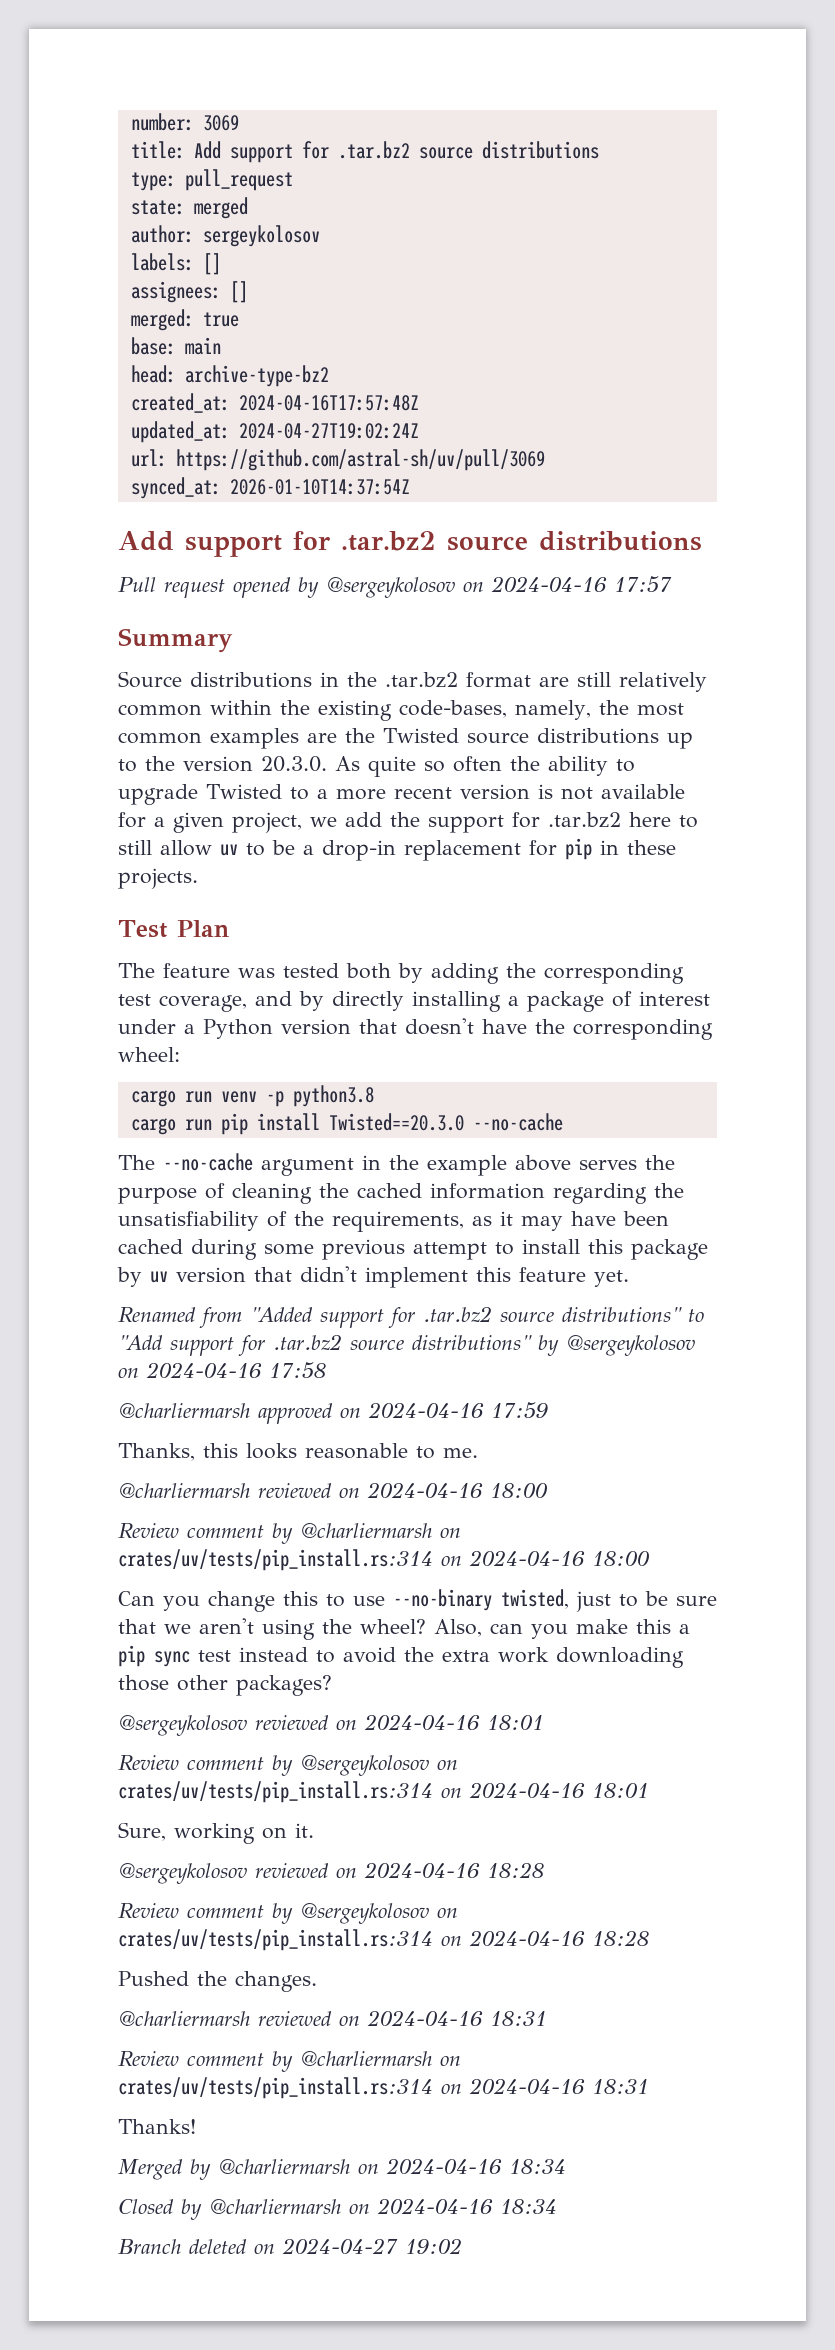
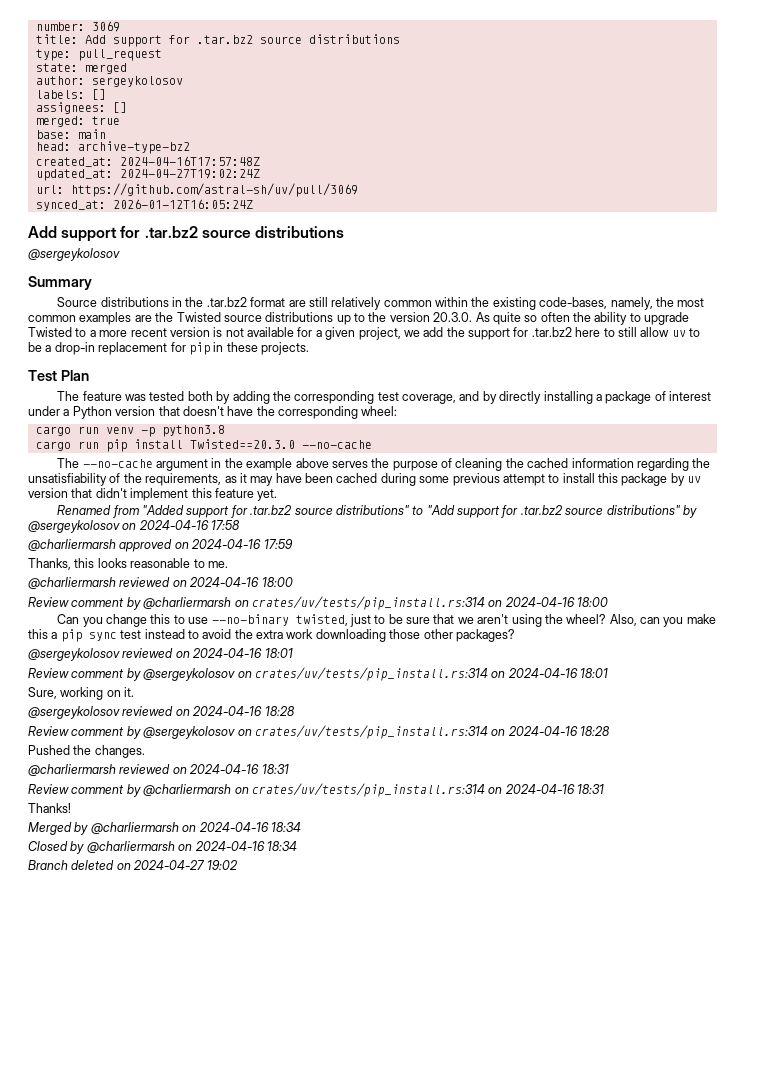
- synced_at: 2026-01-10T14:37:54Z
+ synced_at: 2026-01-12T16:05:24Z
  Add support for .tar.bz2 source distributions
- Pull request opened by @sergeykolosov on 2024-04-16 17:57
+ @sergeykolosov

